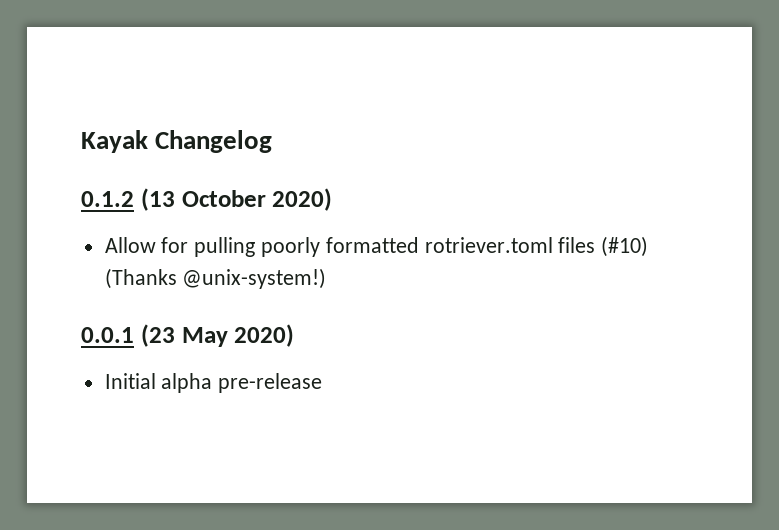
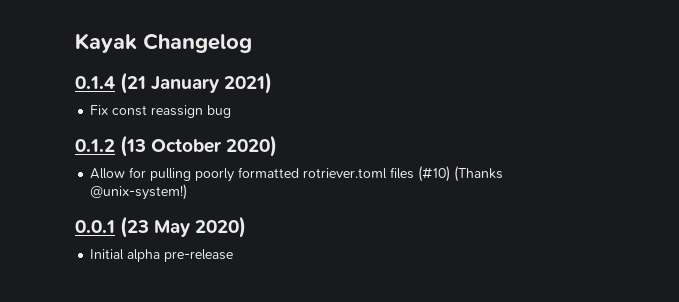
+ 0.1.4 (21 January 2021)
+ Fix const reassign bug

